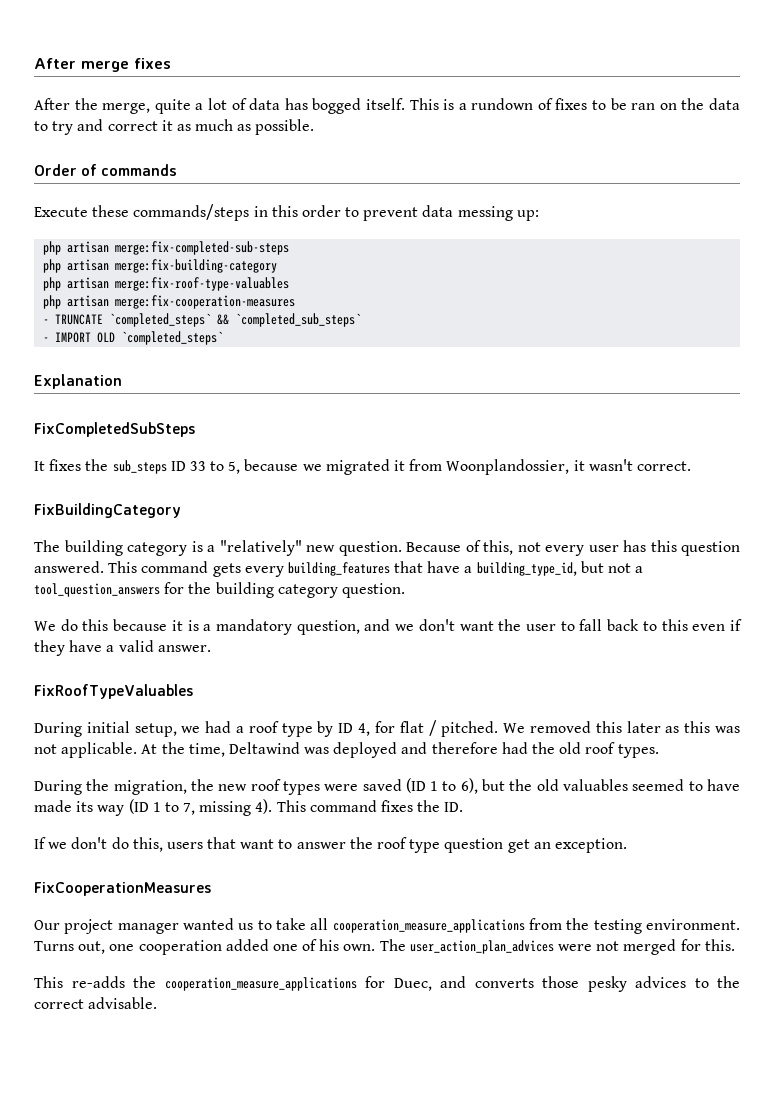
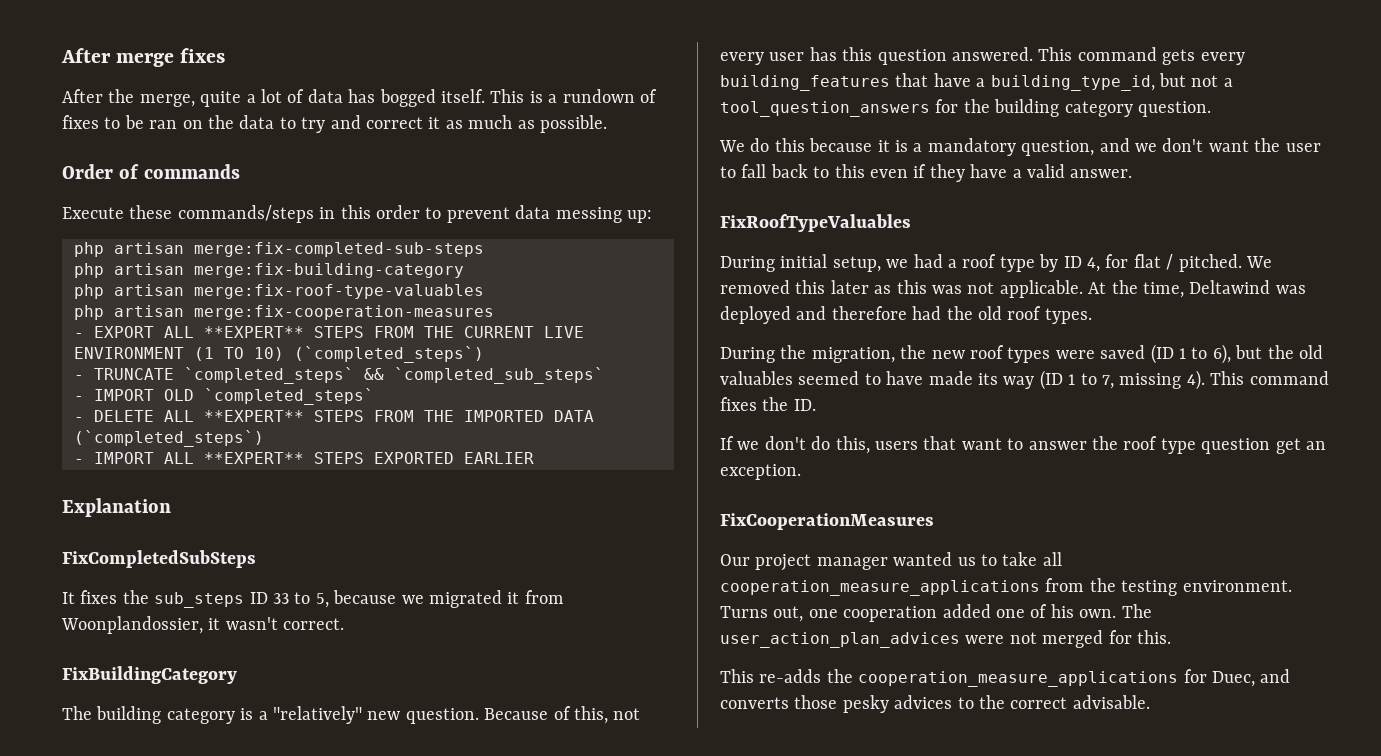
+ - EXPORT ALL **EXPERT** STEPS FROM THE CURRENT LIVE ENVIRONMENT (1 TO 10) (`completed_steps`)
+ - DELETE ALL **EXPERT** STEPS FROM THE IMPORTED DATA (`completed_steps`)
+ - IMPORT ALL **EXPERT** STEPS EXPORTED EARLIER

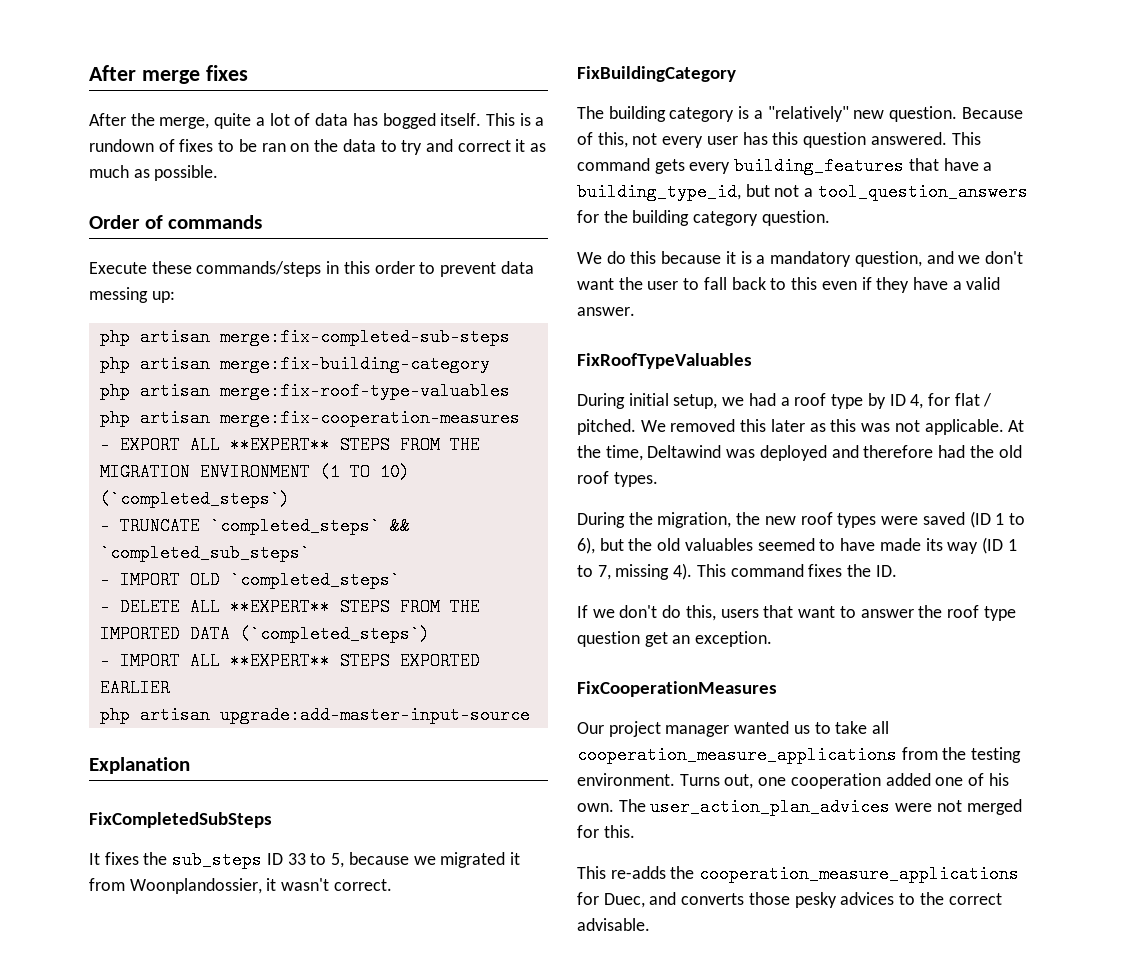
- - EXPORT ALL **EXPERT** STEPS FROM THE CURRENT LIVE ENVIRONMENT (1 TO 10) (`completed_steps`)
+ - EXPORT ALL **EXPERT** STEPS FROM THE MIGRATION ENVIRONMENT (1 TO 10) (`completed_steps`)
+ php artisan upgrade:add-master-input-source

